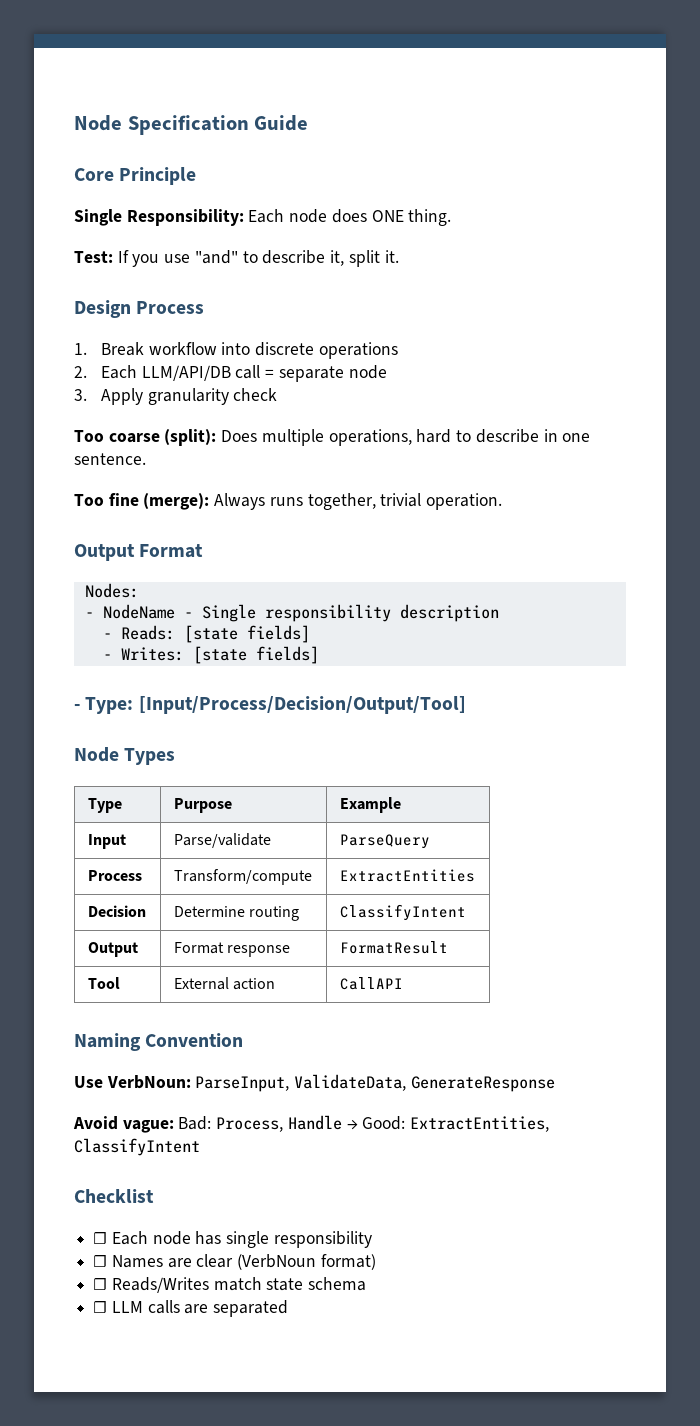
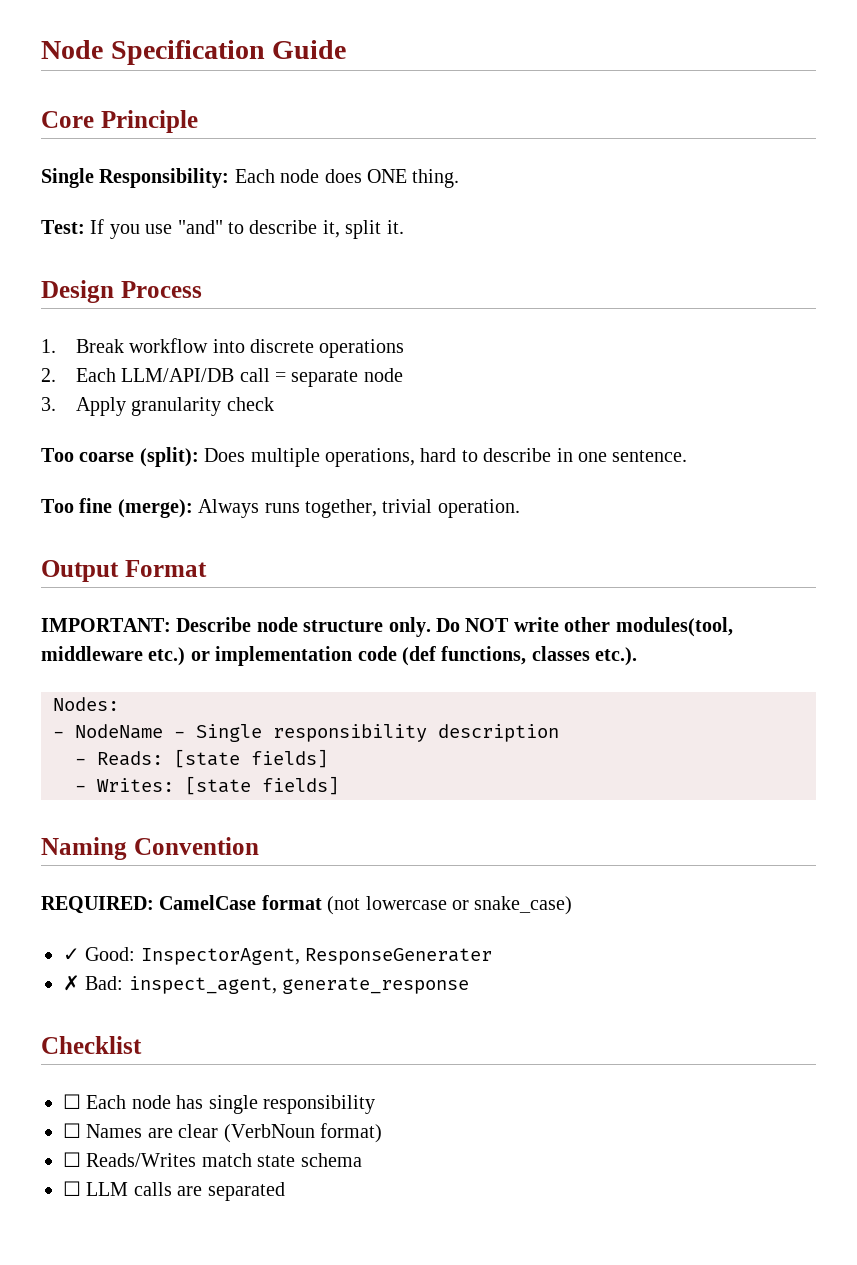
+ IMPORTANT: Describe node structure only. Do NOT write other modules(tool, middleware etc.) or implementation code (def functions, classes etc.).
- - Type: [Input/Process/Decision/Output/Tool]
- Node Types
- Type | Purpose | Example
- Input | Parse/validate | ParseQuery
- Process | Transform/compute | ExtractEntities
- Decision | Determine routing | ClassifyIntent
- Output | Format response | FormatResult
- Tool | External action | CallAPI
  Naming Convention
- Use VerbNoun: ParseInput, ValidateData, GenerateResponse
- Avoid vague: Bad: Process, Handle → Good: ExtractEntities, ClassifyIntent
+ REQUIRED: CamelCase format (not lowercase or snake_case)
+ ✓ Good: InspectorAgent, ResponseGenerater
+ ✗ Bad: inspect_agent, generate_response

